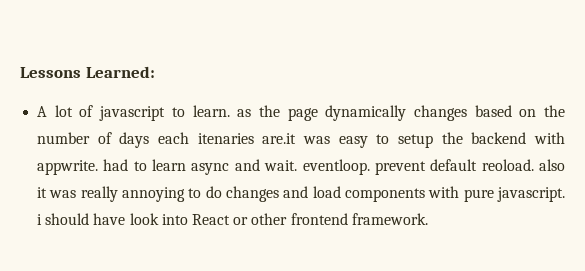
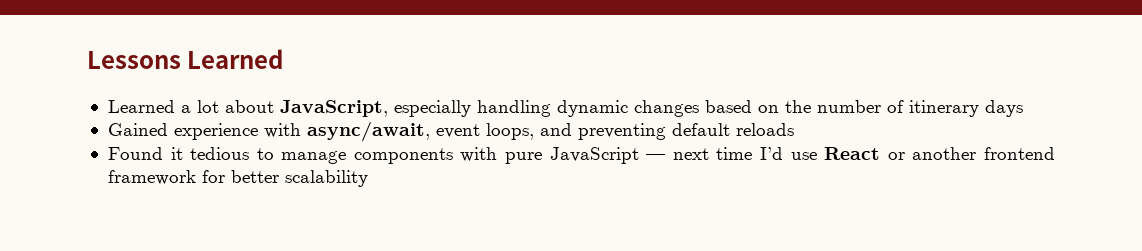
- Lessons Learned:
- A lot of javascript to learn. as the page dynamically changes based on the number of days each itenaries are.it was easy to setup the backend with appwrite. had to learn async and wait. eventloop. prevent default reoload. also it was really annoying to do changes and load components with pure javascript. i should have look into React or other frontend framework.
+ Lessons Learned
+ Learned a lot about JavaScript, especially handling dynamic changes based on the number of itinerary days
+ Gained experience with async/await, event loops, and preventing default reloads
+ Found it tedious to manage components with pure JavaScript — next time I’d use React or another frontend framework for better scalability

